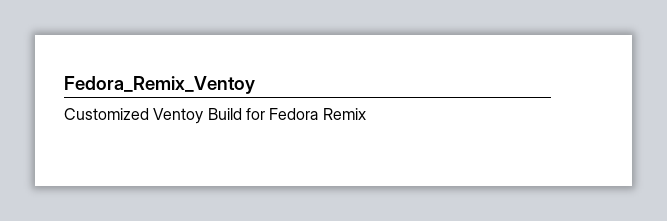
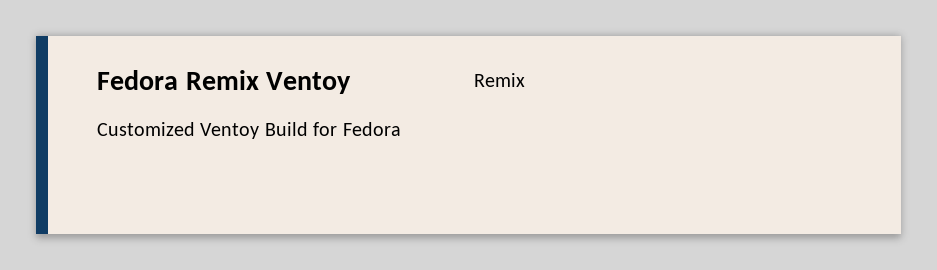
- Fedora_Remix_Ventoy
+ Fedora Remix Ventoy

